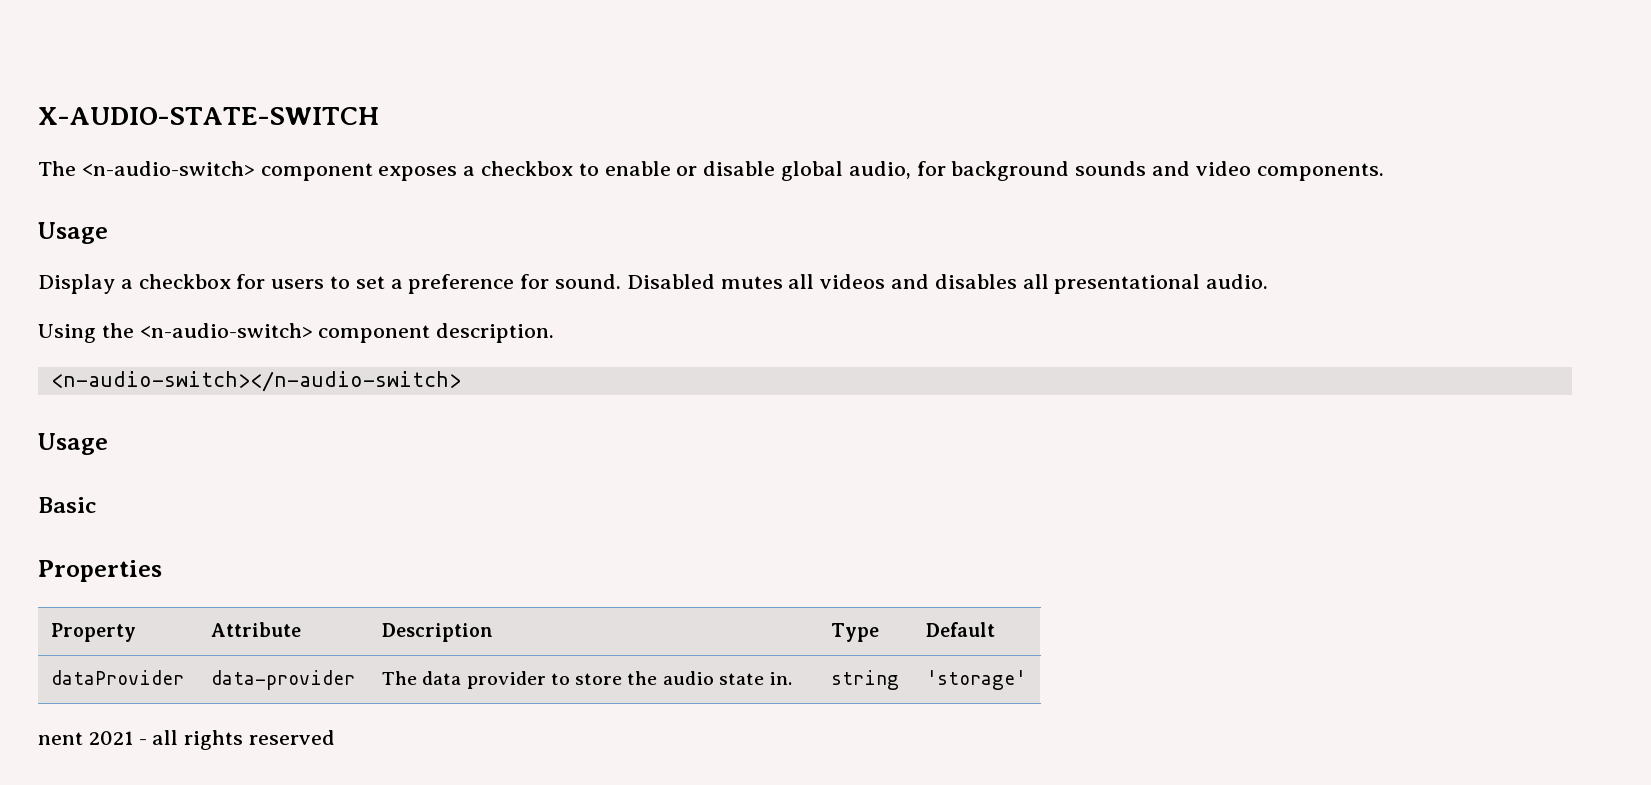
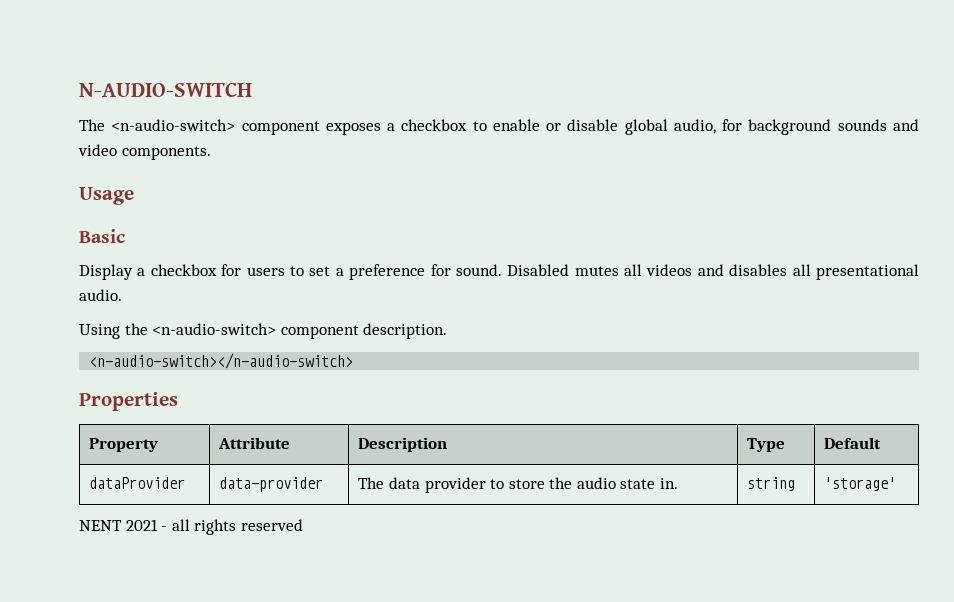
- X-AUDIO-STATE-SWITCH
+ N-AUDIO-SWITCH
+ Basic
  <n-audio-switch></n-audio-switch>
- Usage
- Basic
- nent 2021 - all rights reserved
+ NENT 2021 - all rights reserved

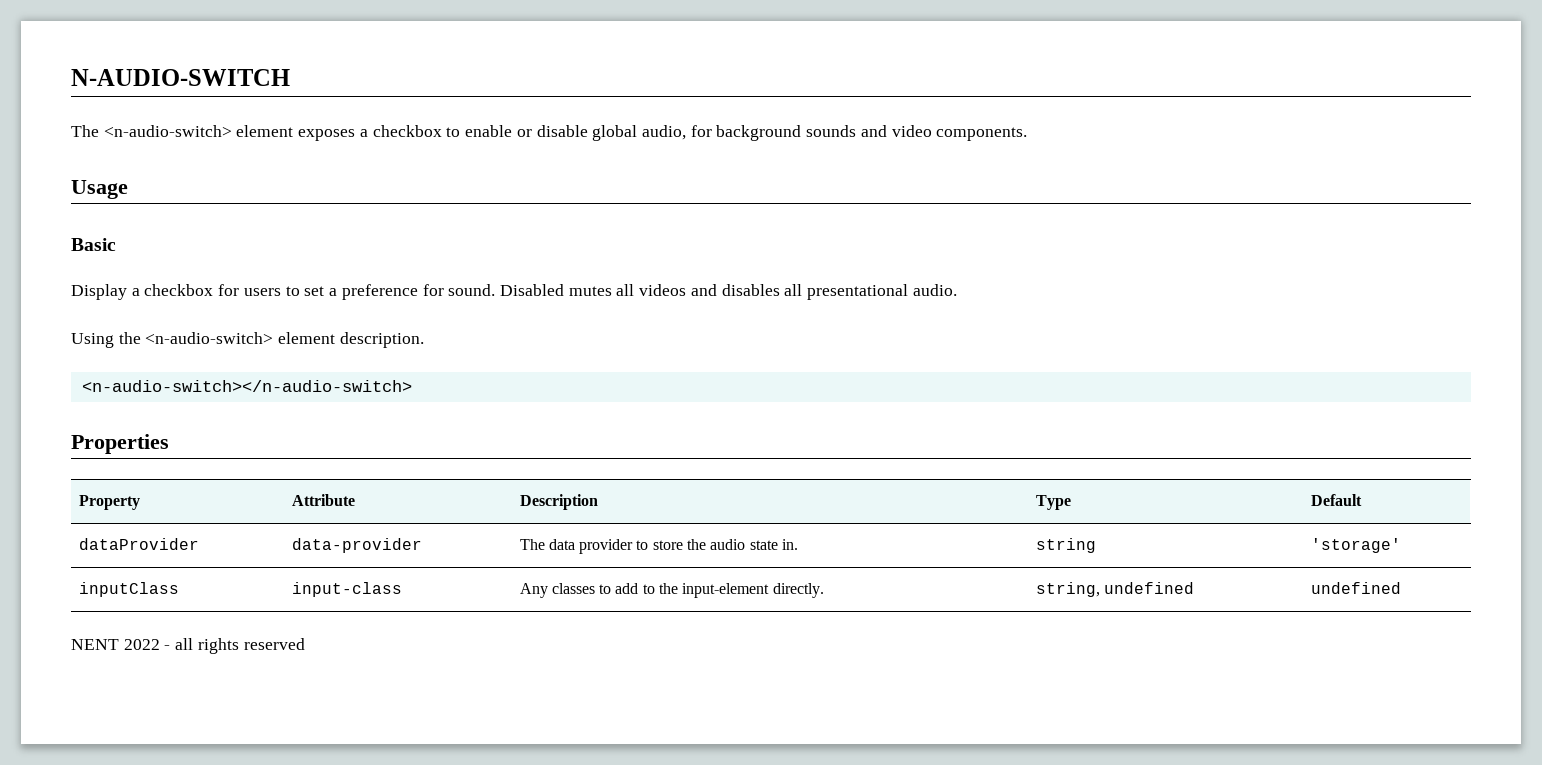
- The <n-audio-switch> component exposes a checkbox to enable or disable global audio, for background sounds and video components.
+ The <n-audio-switch> element exposes a checkbox to enable or disable global audio, for background sounds and video components.
- Using the <n-audio-switch> component description.
+ Using the <n-audio-switch> element description.
+ inputClass | input-class | Any classes to add to the input-element directly. | string, undefined | undefined
- NENT 2021 - all rights reserved
+ NENT 2022 - all rights reserved

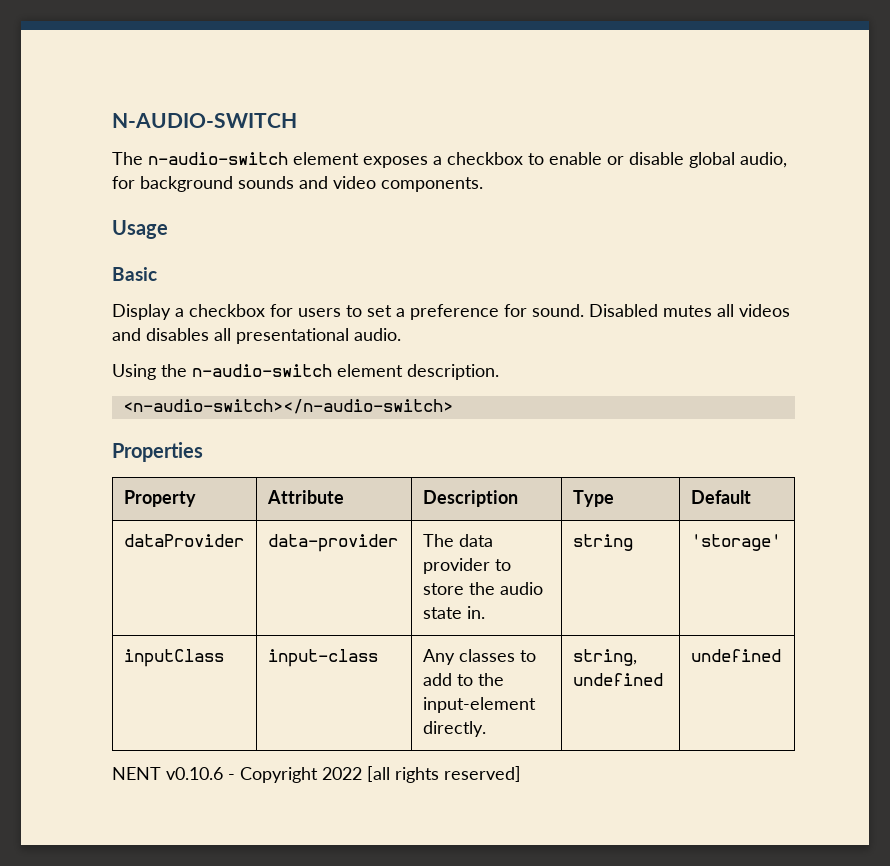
- The <n-audio-switch> element exposes a checkbox to enable or disable global audio, for background sounds and video components.
+ The n-audio-switch element exposes a checkbox to enable or disable global audio, for background sounds and video components.
- Using the <n-audio-switch> element description.
+ Using the n-audio-switch element description.
- NENT 2022 - all rights reserved
+ NENT v0.10.6 - Copyright 2022 [all rights reserved]

